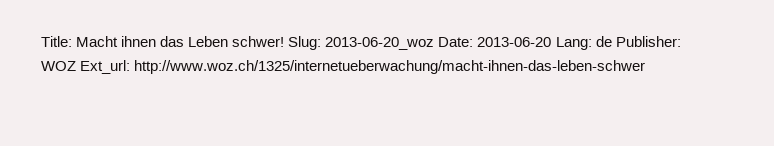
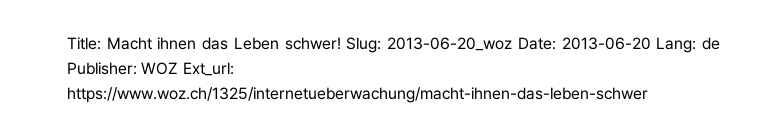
- Slug: 2013-06-20_woz Date: 2013-06-20 Lang: de Publisher: WOZ Ext_url: http://www.woz.ch/1325/internetueberwachung/macht-ihnen-das-leben-schwer
+ Slug: 2013-06-20_woz Date: 2013-06-20 Lang: de Publisher: WOZ Ext_url: https://www.woz.ch/1325/internetueberwachung/macht-ihnen-das-leben-schwer

